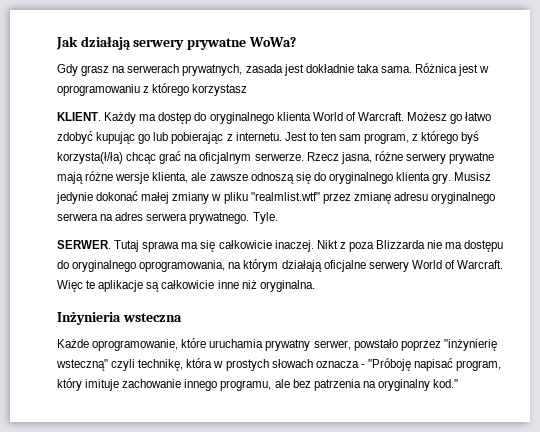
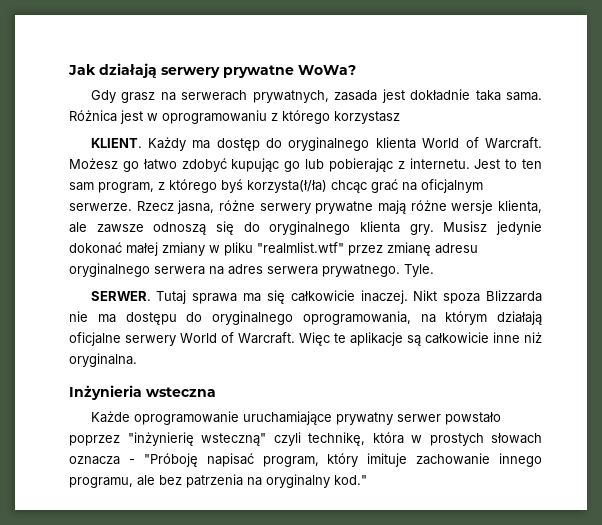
- Nikt z poza Blizzarda nie ma dostępu do oryginalnego oprogramowania, na którym działają oficjalne serwery World of Warcraft.
+ Nikt spoza Blizzarda nie ma dostępu do oryginalnego oprogramowania, na którym działają oficjalne serwery World of Warcraft.
- Każde oprogramowanie, które uruchamia prywatny serwer, powstało poprzez "inżynierię wsteczną" czyli technikę, która w prostych słowach oznacza - "Próboję napisać program, który imituje zachowanie innego programu, ale bez patrzenia na oryginalny kod."
+ Każde oprogramowanie uruchamiające prywatny serwer powstało poprzez "inżynierię wsteczną" czyli technikę, która w prostych słowach oznacza - "Próboję napisać program, który imituje zachowanie innego programu, ale bez patrzenia na oryginalny kod."

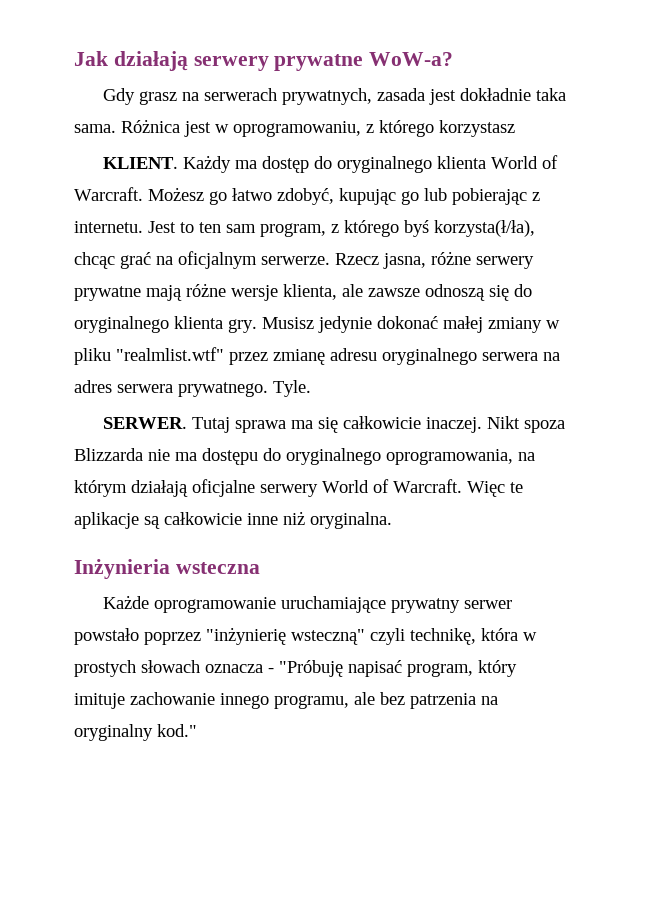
- Jak działają serwery prywatne WoWa?
+ Jak działają serwery prywatne WoW-a?
- Różnica jest w oprogramowaniu z którego korzystasz
+ Różnica jest w oprogramowaniu, z którego korzystasz
- Możesz go łatwo zdobyć kupując go lub pobierając z internetu.
+ Możesz go łatwo zdobyć, kupując go lub pobierając z internetu.
- Jest to ten sam program, z którego byś korzysta(ł/ła) chcąc grać na oficjalnym serwerze.
+ Jest to ten sam program, z którego byś korzysta(ł/ła), chcąc grać na oficjalnym serwerze.
- Każde oprogramowanie uruchamiające prywatny serwer powstało poprzez "inżynierię wsteczną" czyli technikę, która w prostych słowach oznacza - "Próboję napisać program, który imituje zachowanie innego programu, ale bez patrzenia na oryginalny kod."
+ Każde oprogramowanie uruchamiające prywatny serwer powstało poprzez "inżynierię wsteczną" czyli technikę, która w prostych słowach oznacza - "Próbuję napisać program, który imituje zachowanie innego programu, ale bez patrzenia na oryginalny kod."

